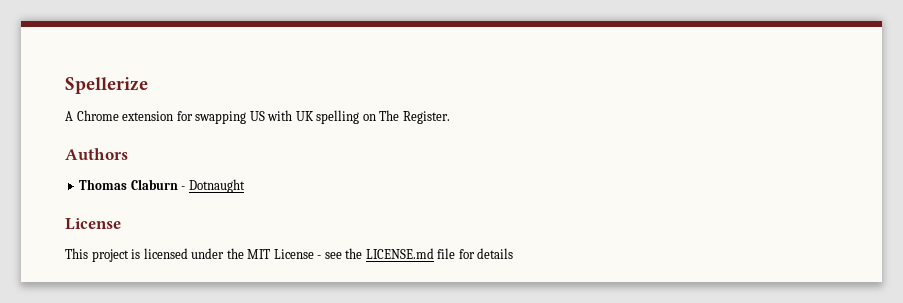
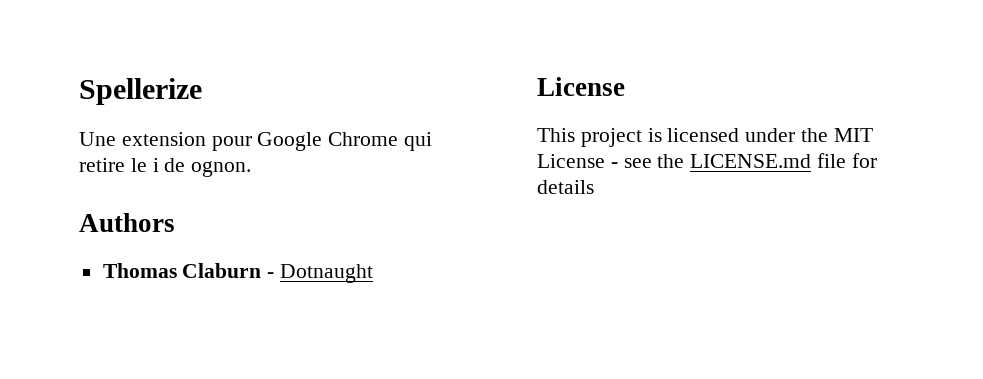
- A Chrome extension for swapping US with UK spelling on The Register.
+ Une extension pour Google Chrome qui retire le i de ognon.

